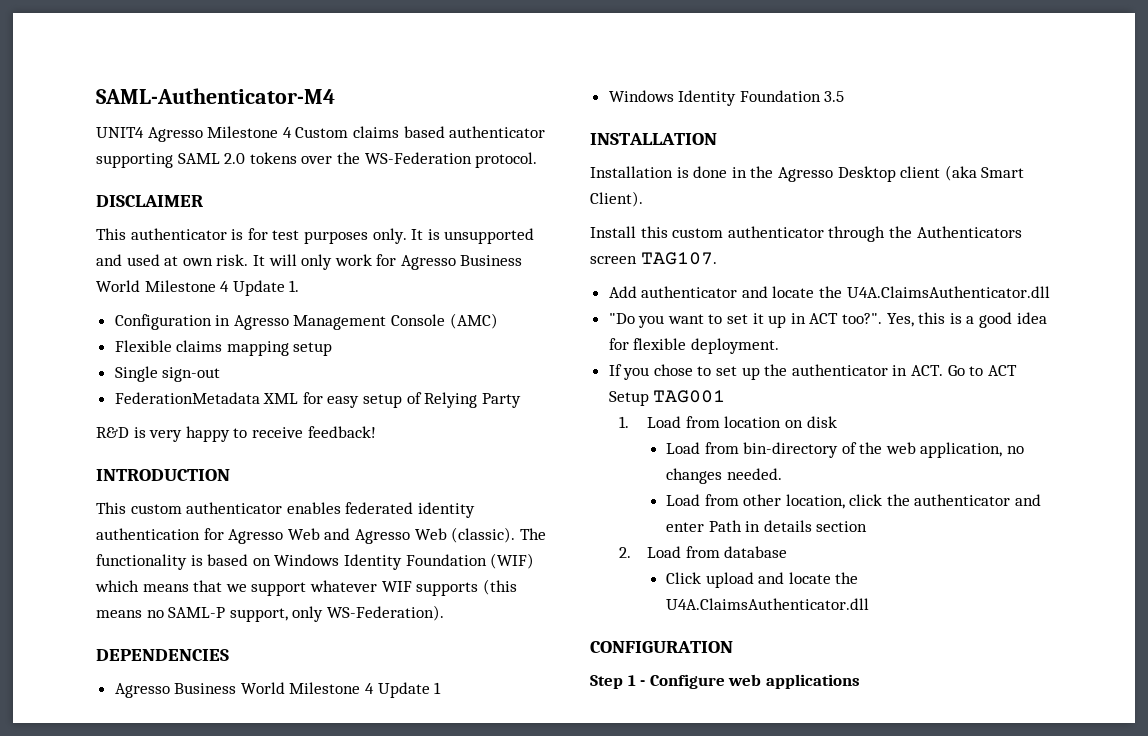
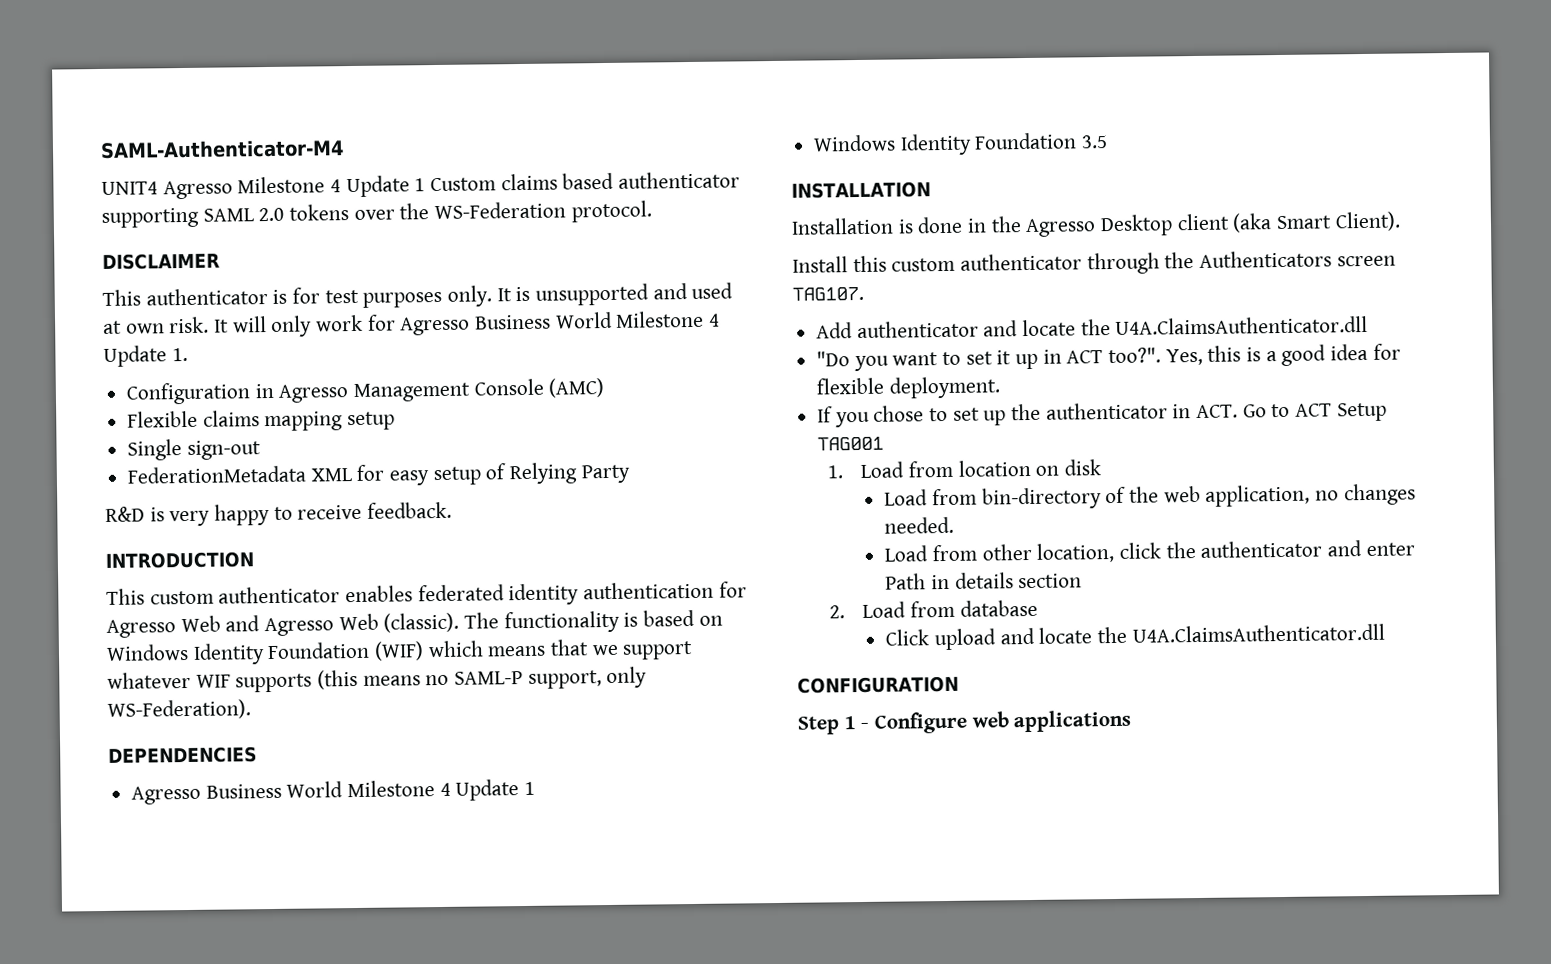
- UNIT4 Agresso Milestone 4 Custom claims based authenticator supporting SAML 2.0 tokens over the WS-Federation protocol.
+ UNIT4 Agresso Milestone 4 Update 1 Custom claims based authenticator supporting SAML 2.0 tokens over the WS-Federation protocol.
- R&D is very happy to receive feedback!
+ R&D is very happy to receive feedback.

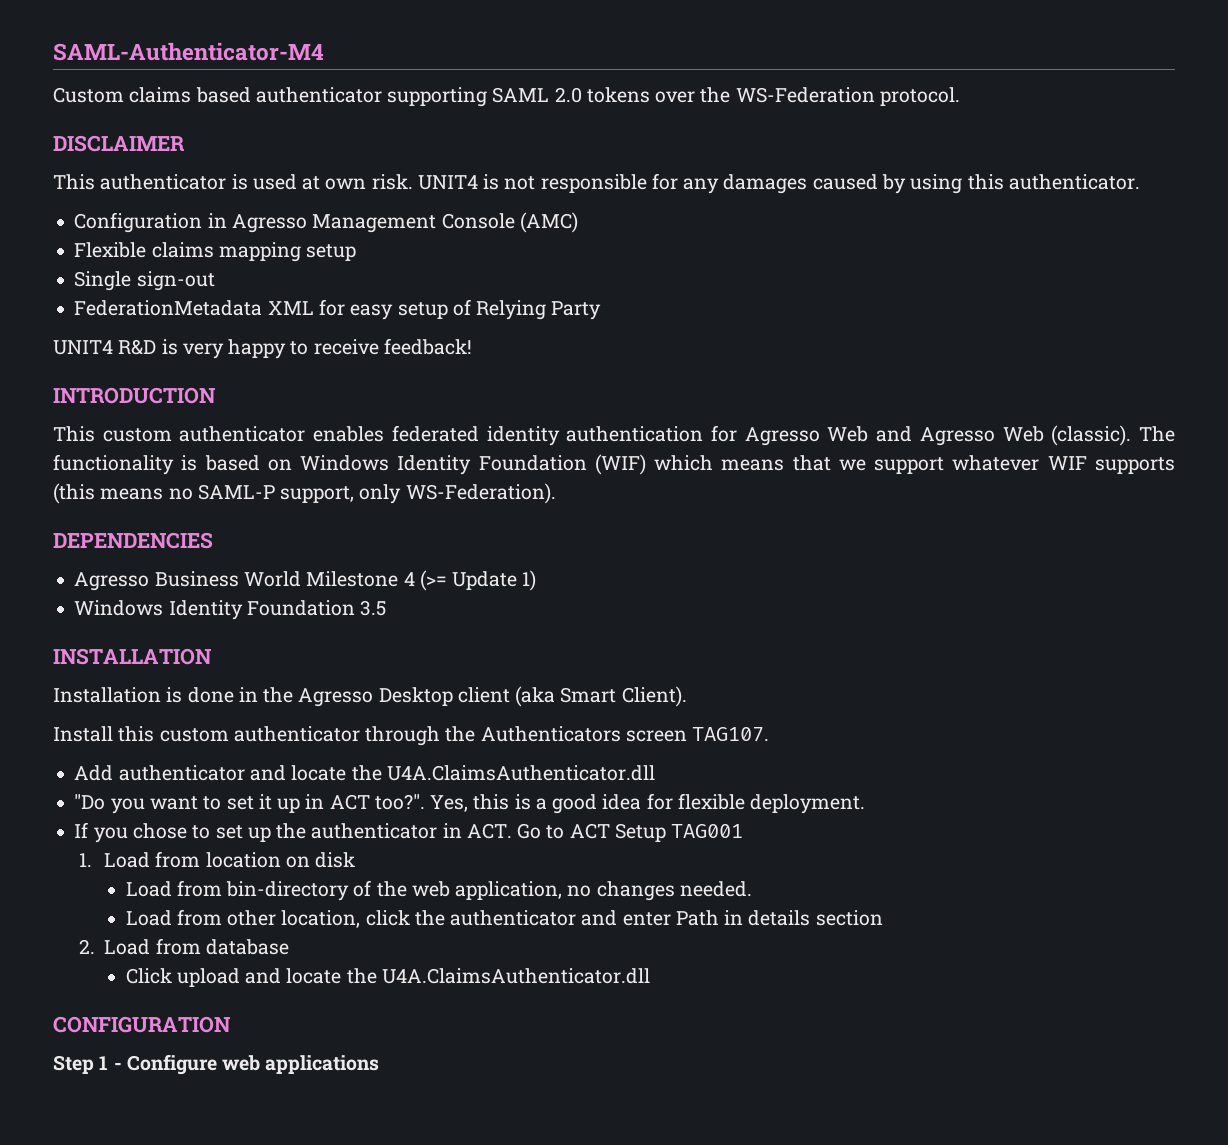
- UNIT4 Agresso Milestone 4 Update 1 Custom claims based authenticator supporting SAML 2.0 tokens over the WS-Federation protocol.
+ Custom claims based authenticator supporting SAML 2.0 tokens over the WS-Federation protocol.
- This authenticator is for test purposes only. It is unsupported and used at own risk. It will only work for Agresso Business World Milestone 4 Update 1.
+ This authenticator is used at own risk. UNIT4 is not responsible for any damages caused by using this authenticator.
- R&D is very happy to receive feedback.
+ UNIT4 R&D is very happy to receive feedback!
- Agresso Business World Milestone 4 Update 1
+ Agresso Business World Milestone 4 (>= Update 1)

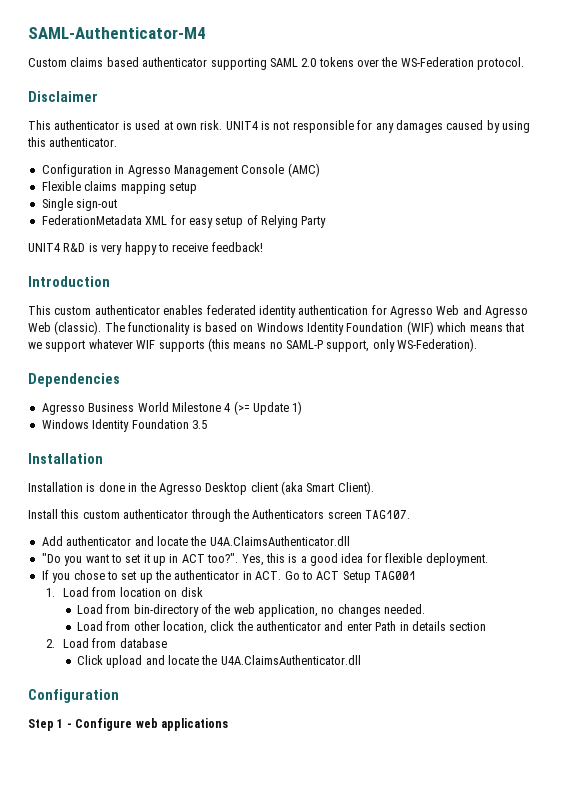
- DISCLAIMER
+ Disclaimer
- INTRODUCTION
+ Introduction
- DEPENDENCIES
+ Dependencies
  Windows Identity Foundation 3.5
- INSTALLATION
+ Installation
  Click upload and locate the U4A.ClaimsAuthenticator.dll
- CONFIGURATION
+ Configuration

